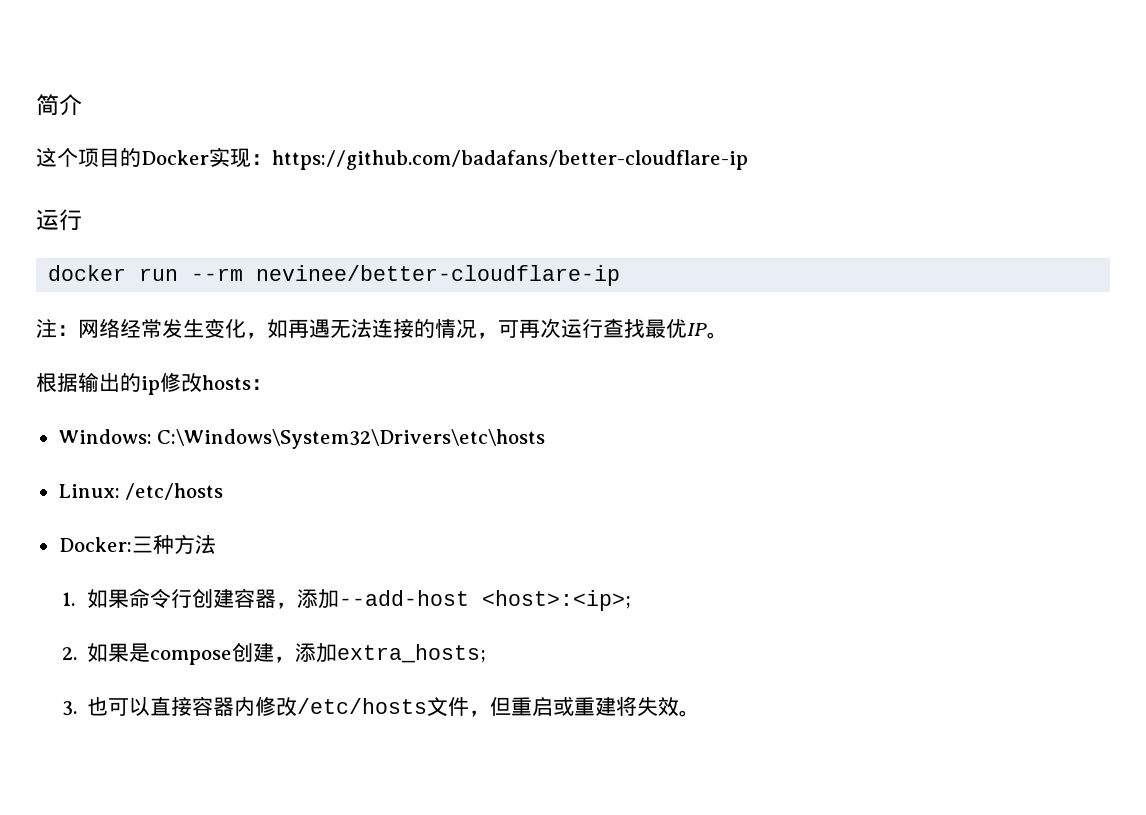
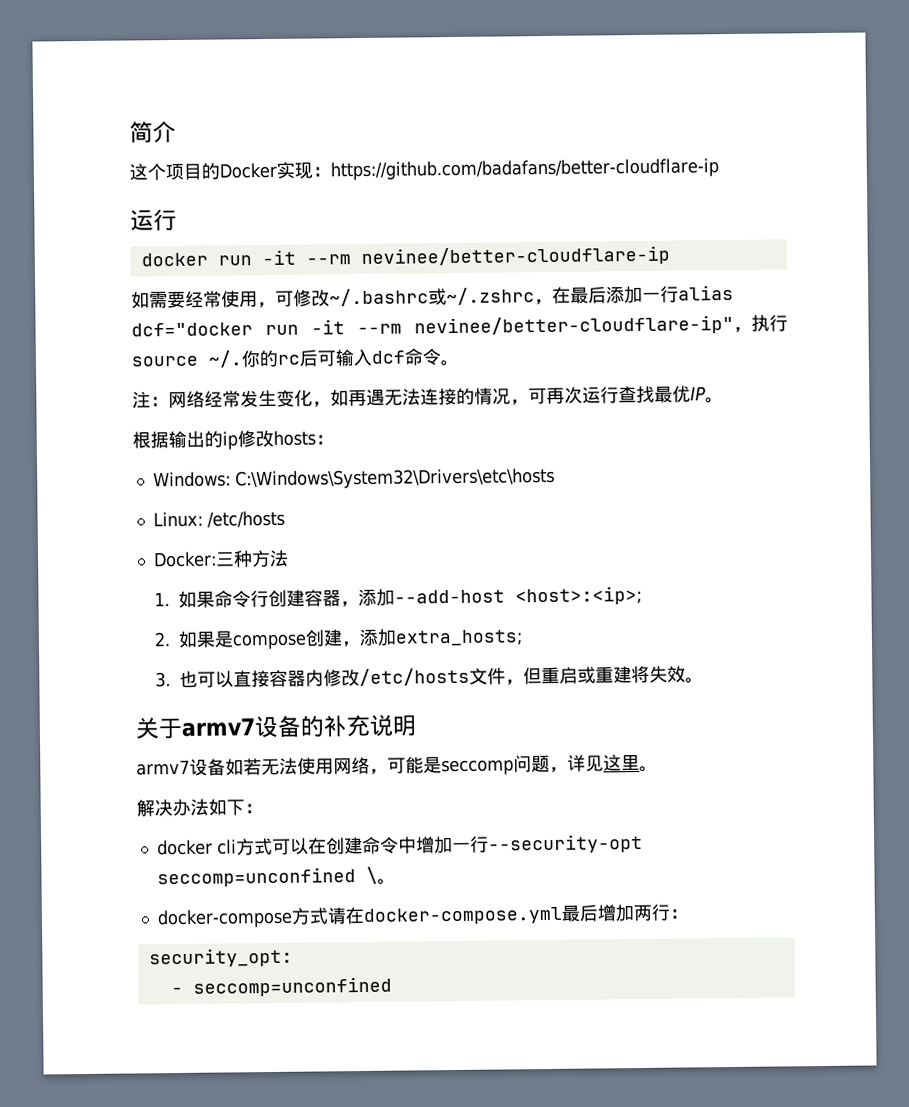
- docker run --rm nevinee/better-cloudflare-ip
+ docker run -it --rm nevinee/better-cloudflare-ip
+ 如需要经常使用，可修改~/.bashrc或~/.zshrc，在最后添加一行alias dcf="docker run -it --rm nevinee/better-cloudflare-ip"，执行source ~/.你的rc后可输入dcf命令。
+ 关于armv7设备的补充说明
+ armv7设备如若无法使用网络，可能是seccomp问题，详见这里。
+ 解决办法如下：
+ docker cli方式可以在创建命令中增加一行--security-opt seccomp=unconfined \。
+ docker-compose方式请在docker-compose.yml最后增加两行：
+ security_opt:
+ - seccomp=unconfined

